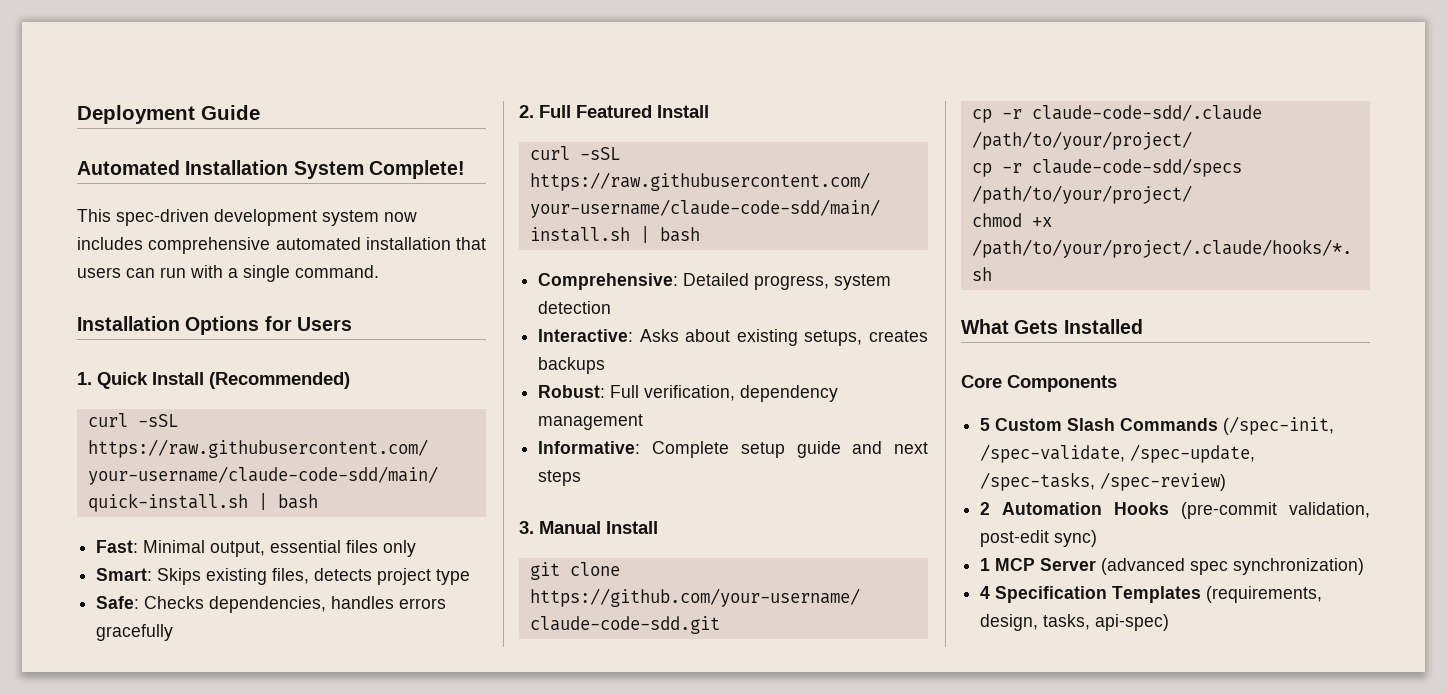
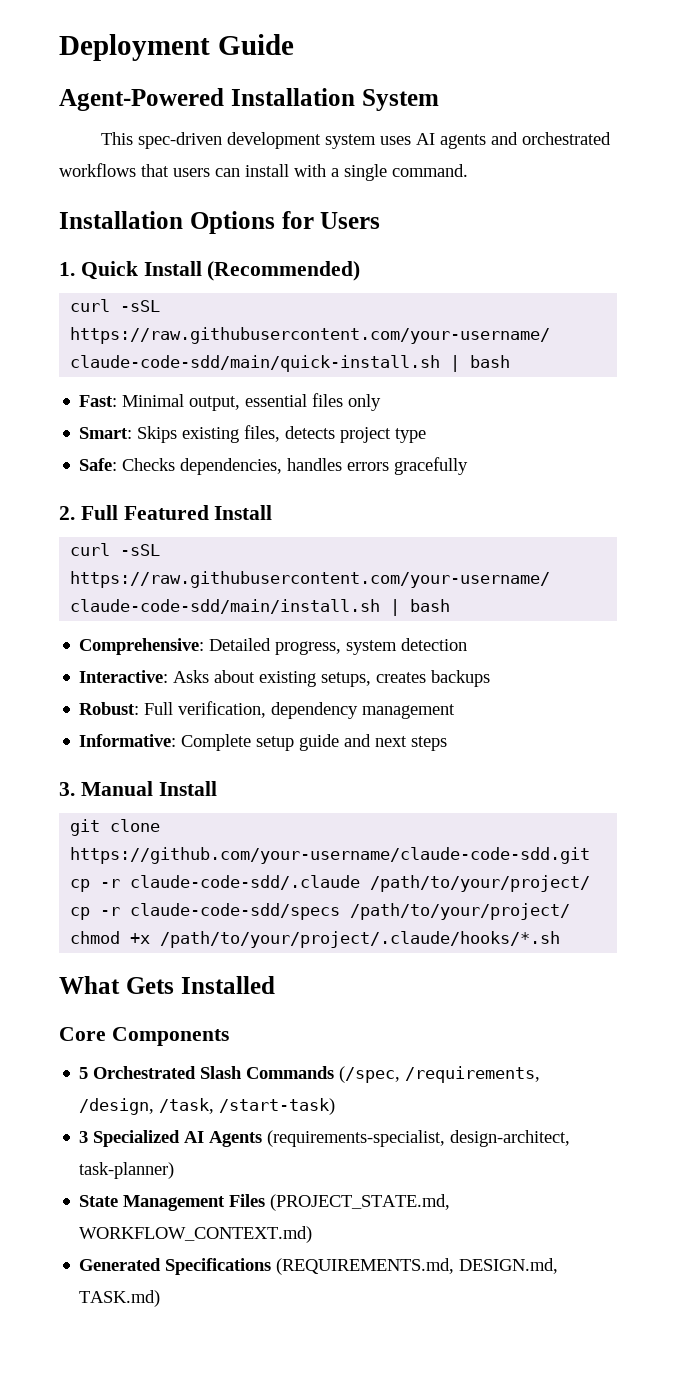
- Automated Installation System Complete!
+ Agent-Powered Installation System
- This spec-driven development system now includes comprehensive automated installation that users can run with a single command.
+ This spec-driven development system uses AI agents and orchestrated workflows that users can install with a single command.
- 5 Custom Slash Commands (/spec-init, /spec-validate, /spec-update, /spec-tasks, /spec-review)
- 2 Automation Hooks (pre-commit validation, post-edit sync)
- 1 MCP Server (advanced spec synchronization)
- 4 Specification Templates (requirements, design, tasks, api-spec)
+ 5 Orchestrated Slash Commands (/spec, /requirements, /design, /task, /start-task)
+ 3 Specialized AI Agents (requirements-specialist, design-architect, task-planner)
+ State Management Files (PROJECT_STATE.md, WORKFLOW_CONTEXT.md)
+ Generated Specifications (REQUIREMENTS.md, DESIGN.md, TASK.md)

